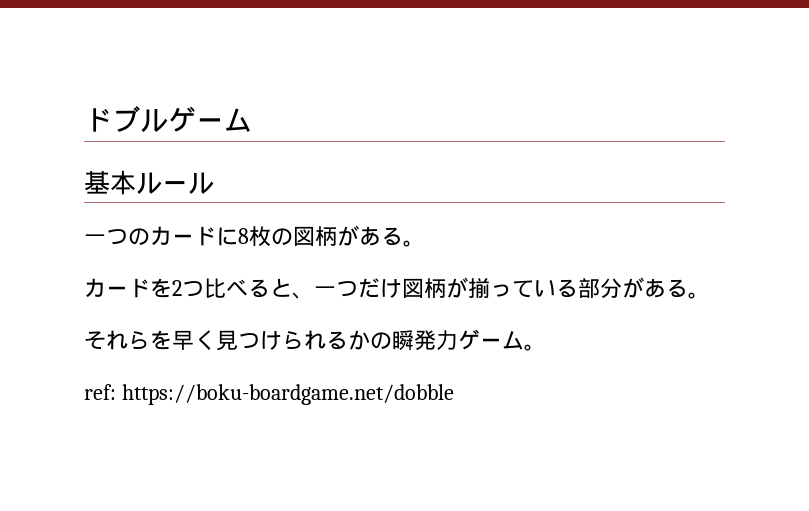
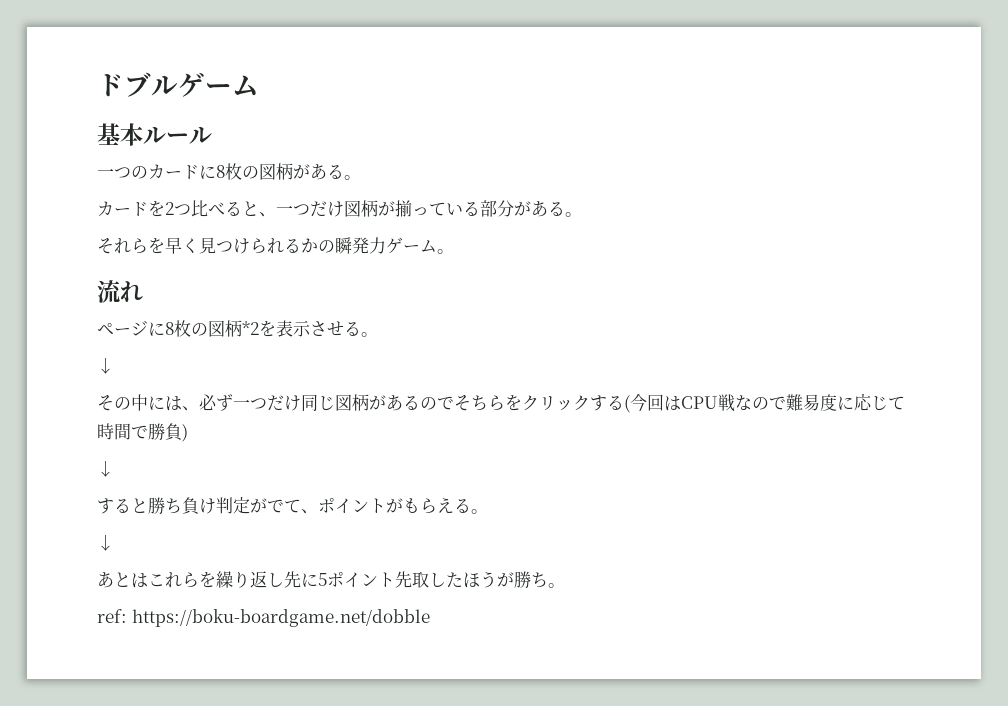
+ 流れ
+ ページに8枚の図柄*2を表示させる。
+ ↓
+ その中には、必ず一つだけ同じ図柄があるのでそちらをクリックする(今回はCPU戦なので難易度に応じて時間で勝負)
+ ↓
+ すると勝ち負け判定がでて、ポイントがもらえる。
+ ↓
+ あとはこれらを繰り返し先に5ポイント先取したほうが勝ち。

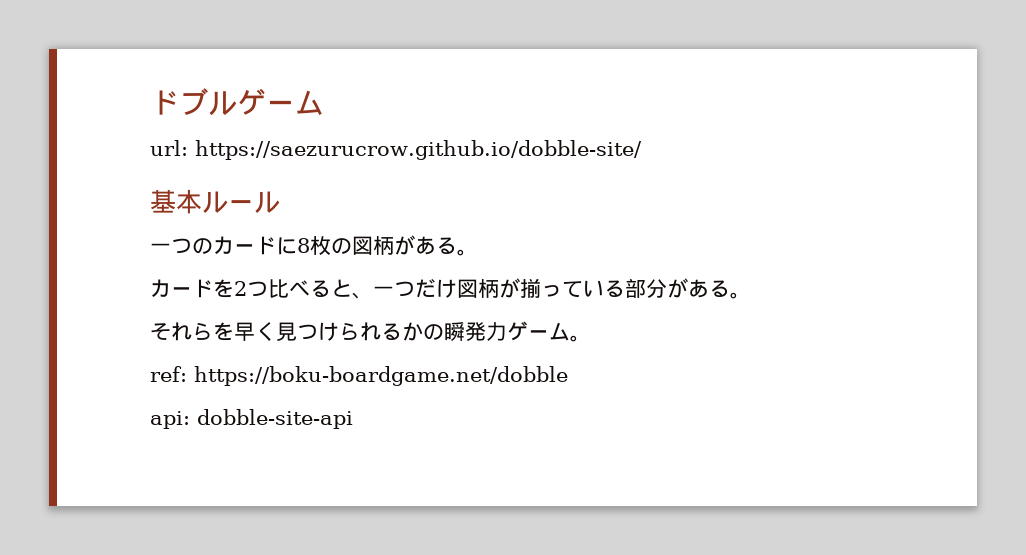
+ url: https://saezurucrow.github.io/dobble-site/
- 流れ
- ページに8枚の図柄*2を表示させる。
- ↓
- その中には、必ず一つだけ同じ図柄があるのでそちらをクリックする(今回はCPU戦なので難易度に応じて時間で勝負)
- ↓
- すると勝ち負け判定がでて、ポイントがもらえる。
- ↓
- あとはこれらを繰り返し先に5ポイント先取したほうが勝ち。
+ api: dobble-site-api

